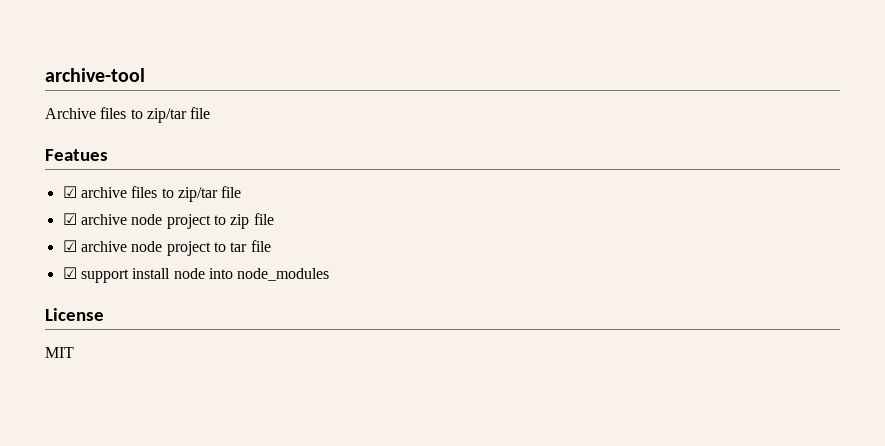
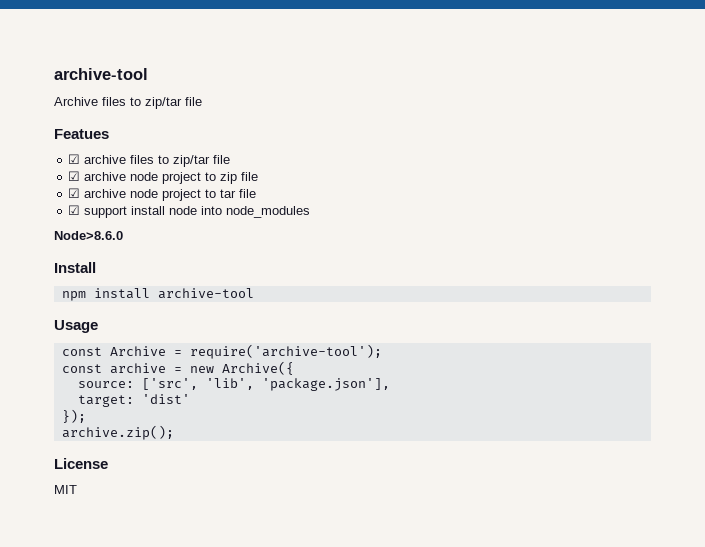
+ Node>8.6.0
+ Install
+ npm install archive-tool
+ Usage
+ const Archive = require('archive-tool');
+ const archive = new Archive({
+ source: ['src', 'lib', 'package.json'],
+ target: 'dist'
+ });
+ archive.zip();

